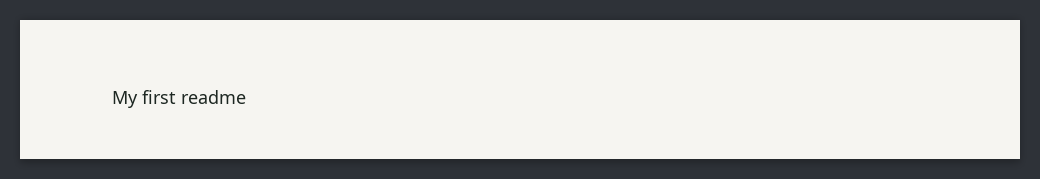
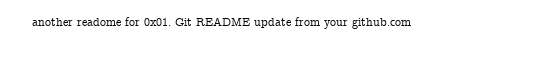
- My first readme
+ another readome for 0x01. Git README update from your github.com

